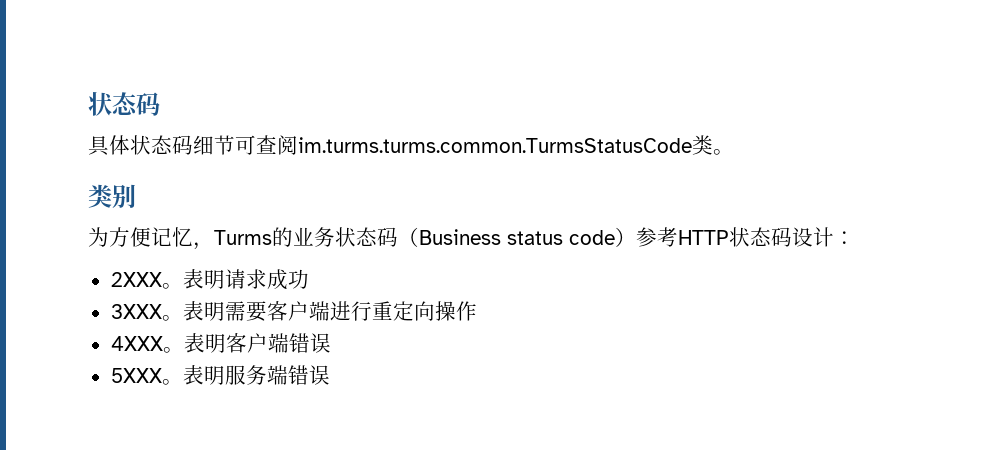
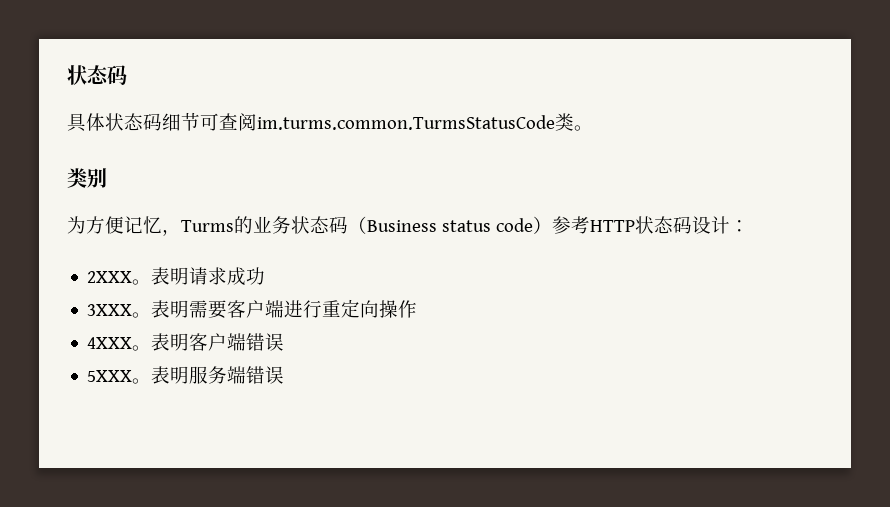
- 具体状态码细节可查阅im.turms.turms.common.TurmsStatusCode类。
+ 具体状态码细节可查阅im.turms.common.TurmsStatusCode类。

